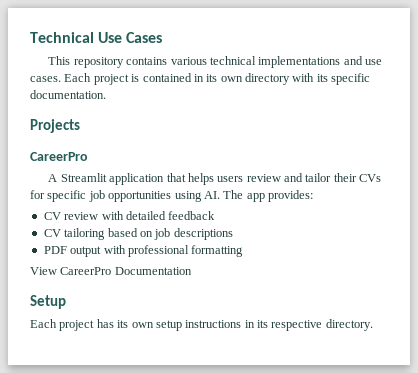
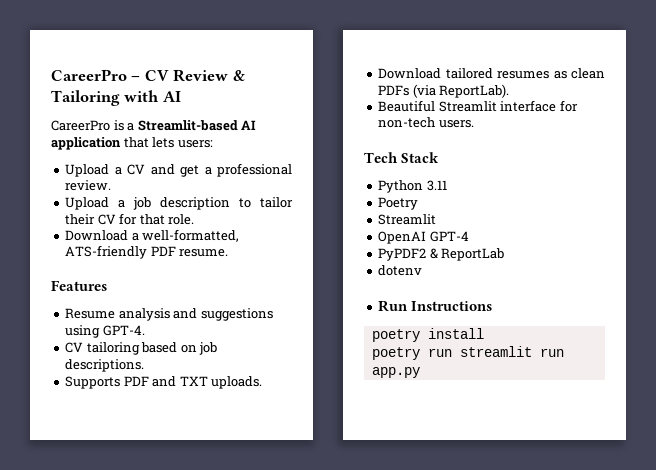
- Technical Use Cases
- This repository contains various technical implementations and use cases. Each project is contained in its own directory with its specific documentation.
- Projects
- CareerPro
- A Streamlit application that helps users review and tailor their CVs for specific job opportunities using AI. The app provides:
- CV review with detailed feedback
+ CareerPro – CV Review & Tailoring with AI
+ CareerPro is a Streamlit-based AI application that lets users:
+ Upload a CV and get a professional review.
+ Upload a job description to tailor their CV for that role.
+ Download a well-formatted, ATS-friendly PDF resume.
+ Features
+ Resume analysis and suggestions using GPT-4.
- CV tailoring based on job descriptions
- PDF output with professional formatting
- View CareerPro Documentation
- Setup
- Each project has its own setup instructions in its respective directory.
+ CV tailoring based on job descriptions.
+ Supports PDF and TXT uploads.
+ Download tailored resumes as clean PDFs (via ReportLab).
+ Beautiful Streamlit interface for non-tech users.
+ Tech Stack
+ Python 3.11
+ Poetry
+ Streamlit
+ OpenAI GPT-4
+ PyPDF2 & ReportLab
+ dotenv
+ Run Instructions
+ poetry install
+ poetry run streamlit run app.py

